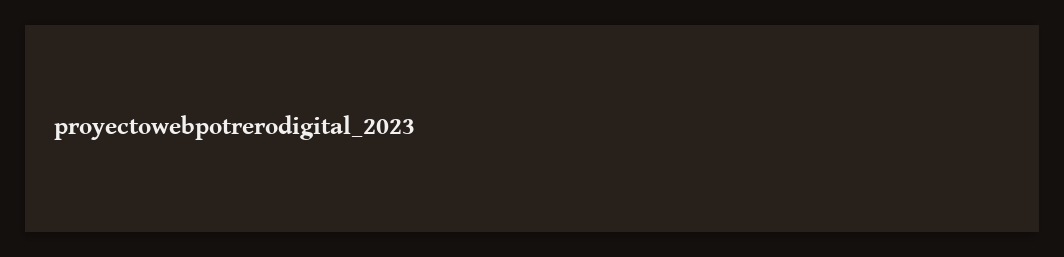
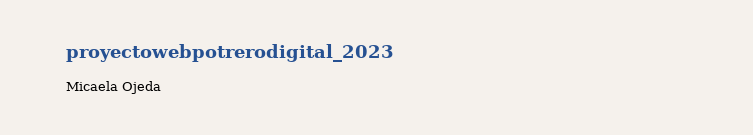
+ Micaela Ojeda

